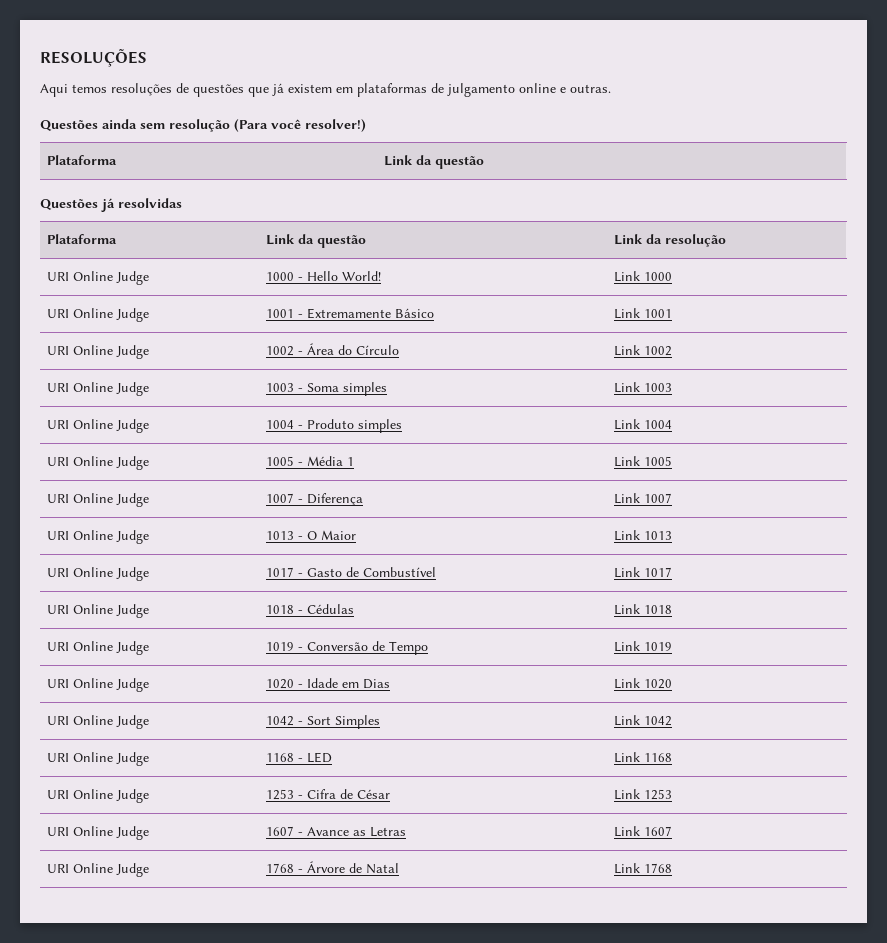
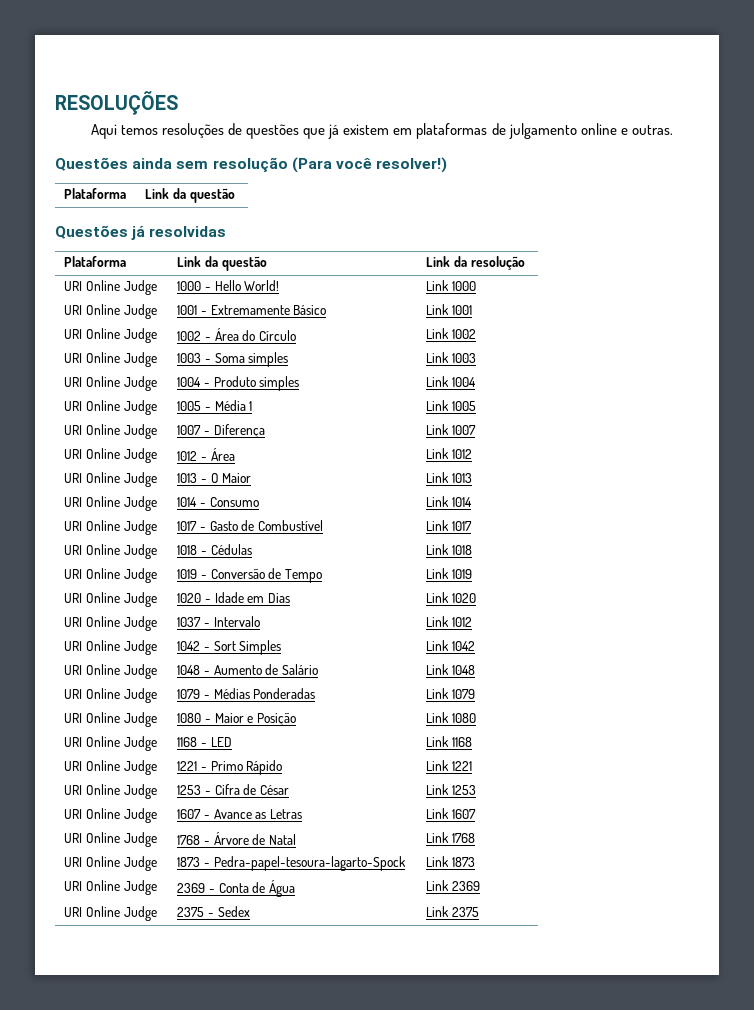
+ URI Online Judge | 1012 - Área | Link 1012
+ URI Online Judge | 1014 - Consumo | Link 1014
+ URI Online Judge | 1037 - Intervalo | Link 1012
+ URI Online Judge | 1048 - Aumento de Salário | Link 1048
+ URI Online Judge | 1079 - Médias Ponderadas | Link 1079
+ URI Online Judge | 1080 - Maior e Posição | Link 1080
+ URI Online Judge | 1221 - Primo Rápido | Link 1221
+ URI Online Judge | 1873 - Pedra-papel-tesoura-lagarto-Spock | Link 1873
+ URI Online Judge | 2369 - Conta de Água | Link 2369
+ URI Online Judge | 2375 - Sedex | Link 2375

